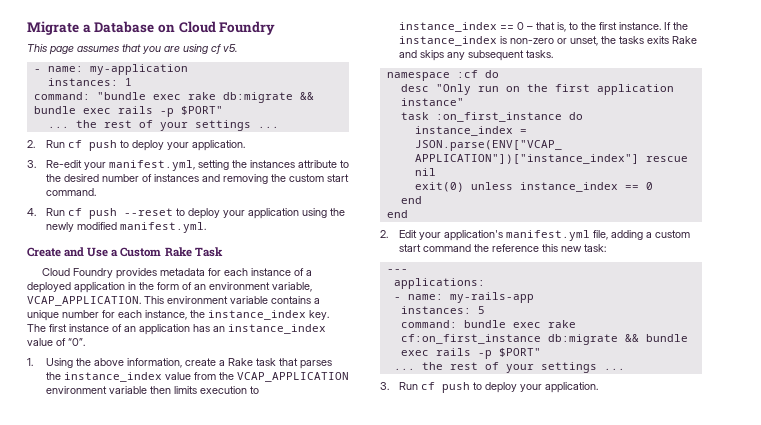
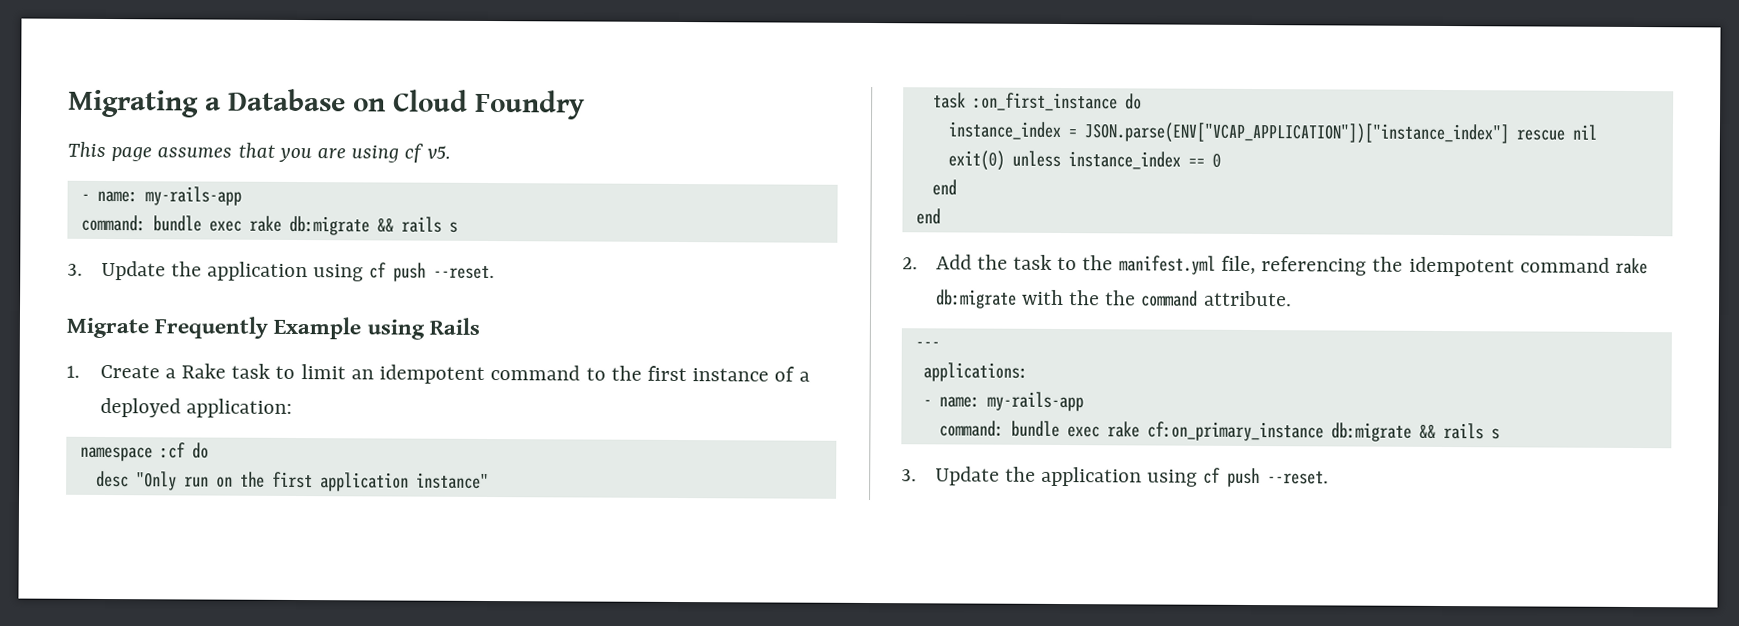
- Migrate a Database on Cloud Foundry
+ Migrating a Database on Cloud Foundry
  This page assumes that you are using cf v5.
- - name: my-application
- instances: 1
- command: "bundle exec rake db:migrate && bundle exec rails -p $PORT"
- ... the rest of your settings ...
- 2. Run cf push to deploy your application.
- 3. Re-edit your manifest.yml, setting the instances attribute to the desired number of instances and removing the custom start command.
- 4. Run cf push --reset to deploy your application using the newly modified manifest.yml.
- Create and Use a Custom Rake Task
- Cloud Foundry provides metadata for each instance of a deployed application in the form of an environment variable, VCAP_APPLICATION. This environment variable contains a unique number for each instance, the instance_index key. The first instance of an application has an instance_index value of “0”.
- 1. Using the above information, create a Rake task that parses the instance_index value from the VCAP_APPLICATION environment variable then limits execution to instance_index == 0 – that is, to the first instance. If the instance_index is non-zero or unset, the tasks exits Rake and skips any subsequent tasks.
+ - name: my-rails-app
+ command: bundle exec rake db:migrate && rails s
+ 3. Update the application using cf push --reset.
+ Migrate Frequently Example using Rails
+ 1. Create a Rake task to limit an idempotent command to the first instance of a deployed application:
- 2. Edit your application's manifest.yml file, adding a custom start command the reference this new task:
+ 2. Add the task to the manifest.yml file, referencing the idempotent command rake db:migrate with the the command attribute.
- instances: 5
- command: bundle exec rake cf:on_first_instance db:migrate && bundle exec rails -p $PORT"
- ... the rest of your settings ...
- 3. Run cf push to deploy your application.
+ command: bundle exec rake cf:on_primary_instance db:migrate && rails s
+ 3. Update the application using cf push --reset.

